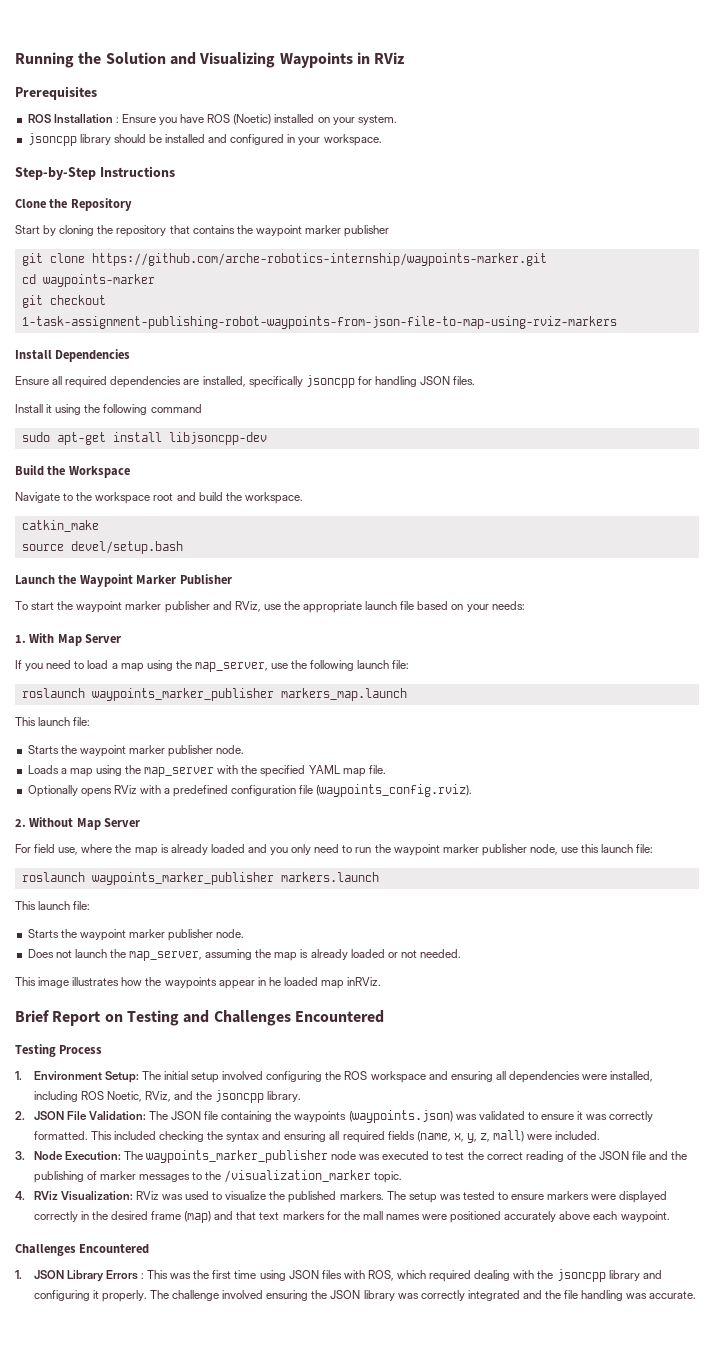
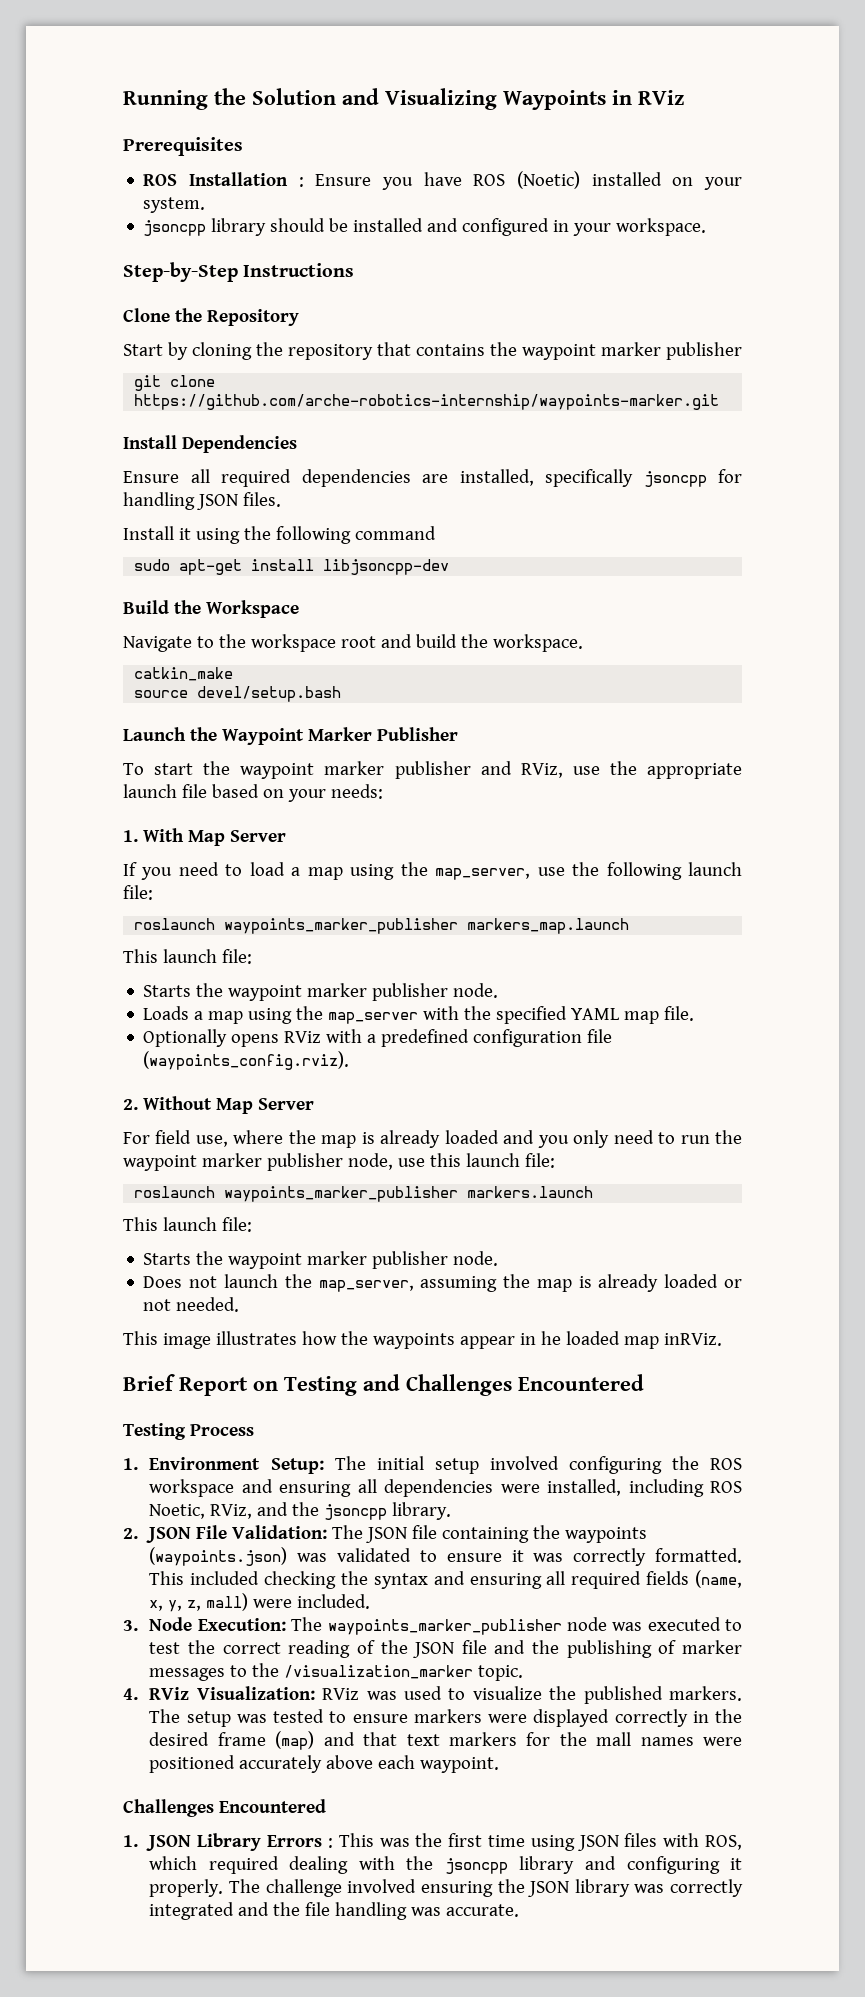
- cd waypoints-marker
- git checkout 1-task-assignment-publishing-robot-waypoints-from-json-file-to-map-using-rviz-markers

